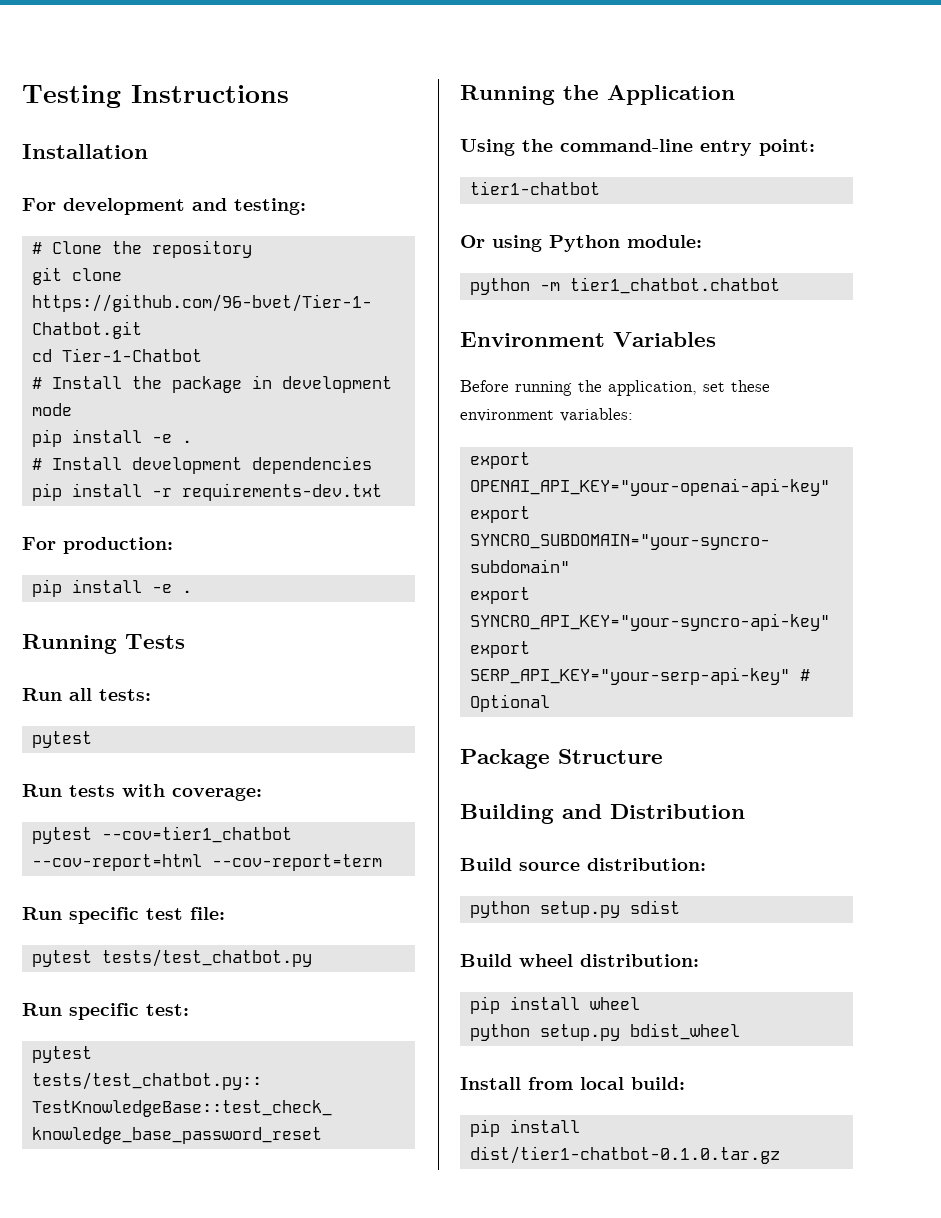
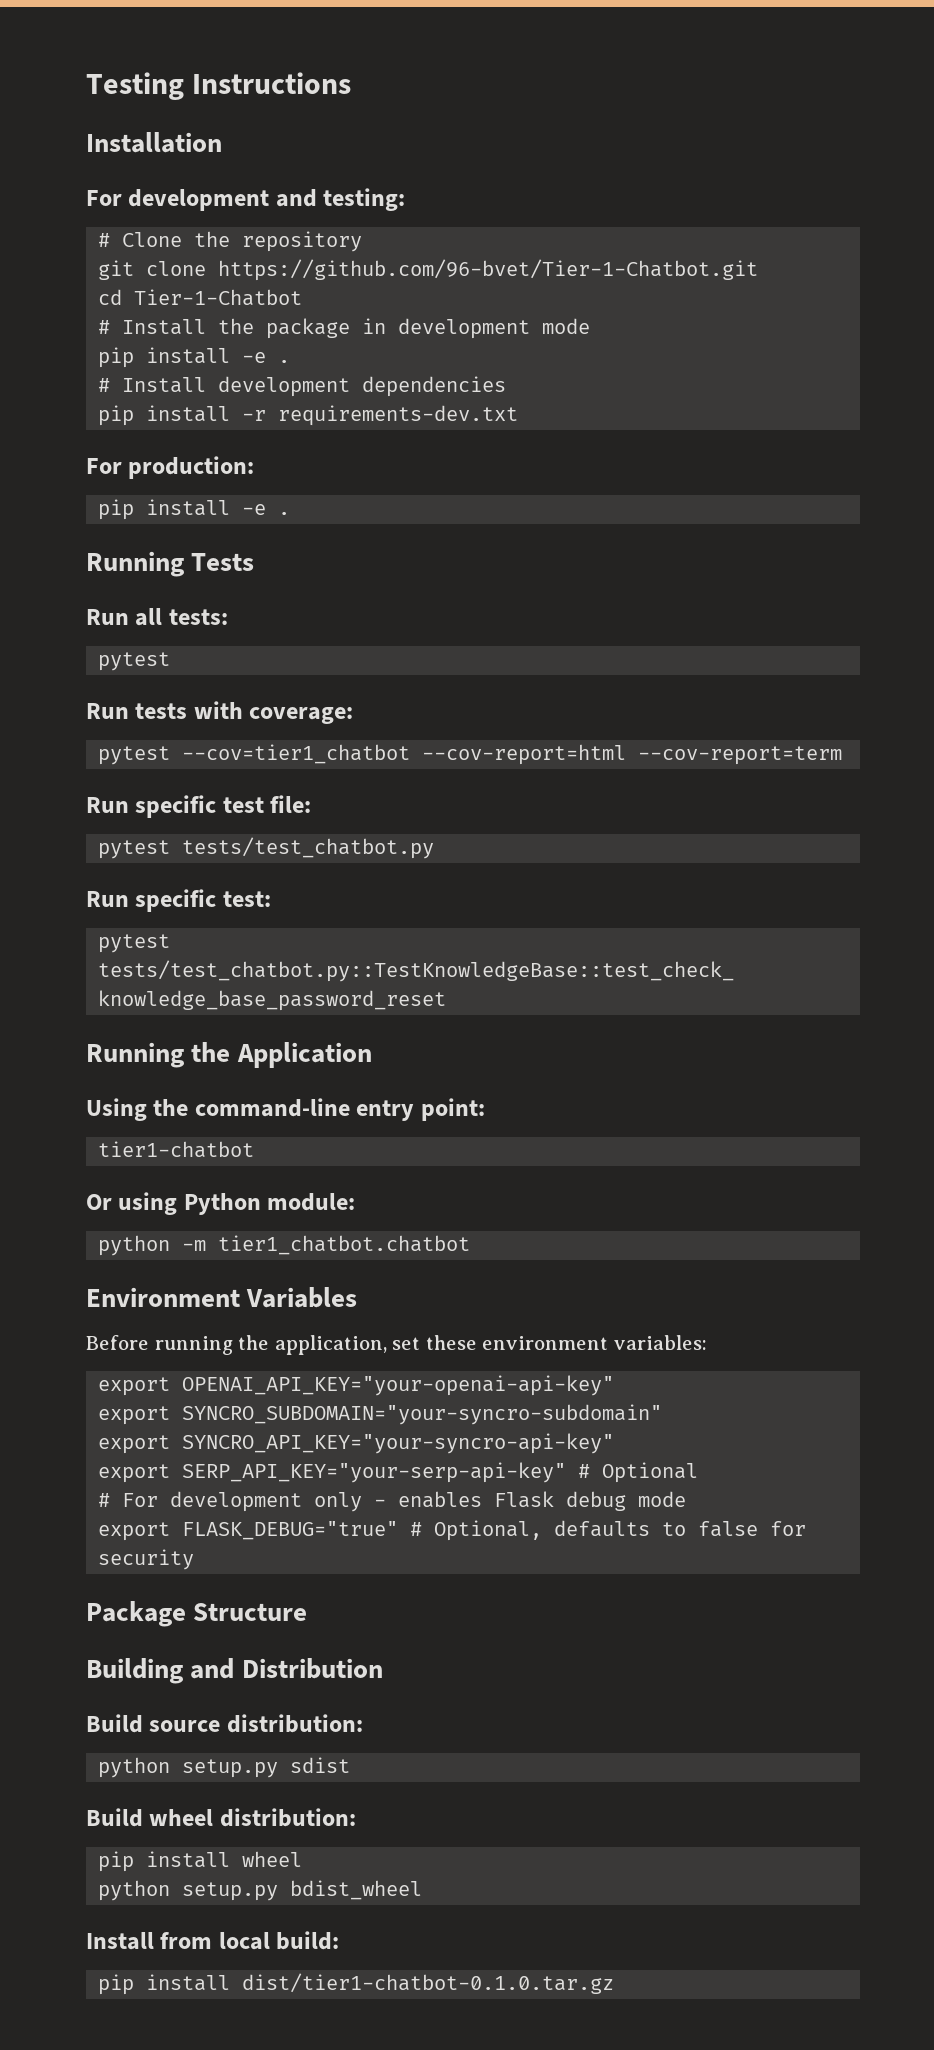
+ # For development only - enables Flask debug mode
+ export FLASK_DEBUG="true" # Optional, defaults to false for security

